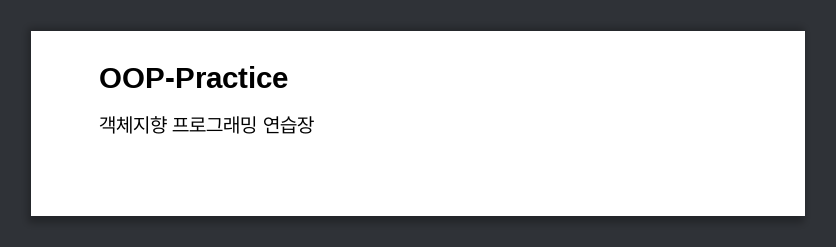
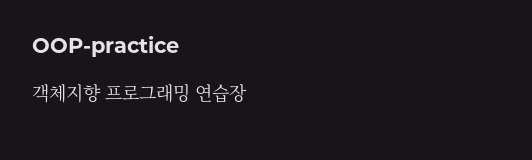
- OOP-Practice
+ OOP-practice

